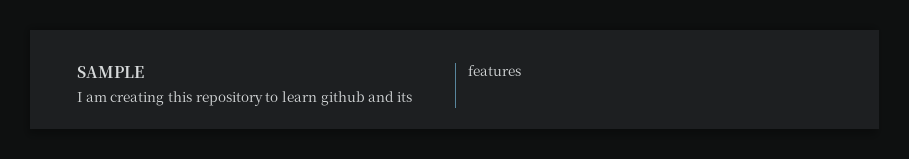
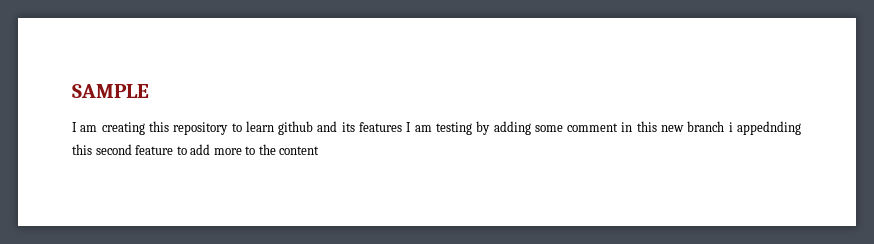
- I am creating this repository to learn github and its features
+ I am creating this repository to learn github and its features I am testing by adding some comment in this new branch i appednding this second feature to add more to the content

